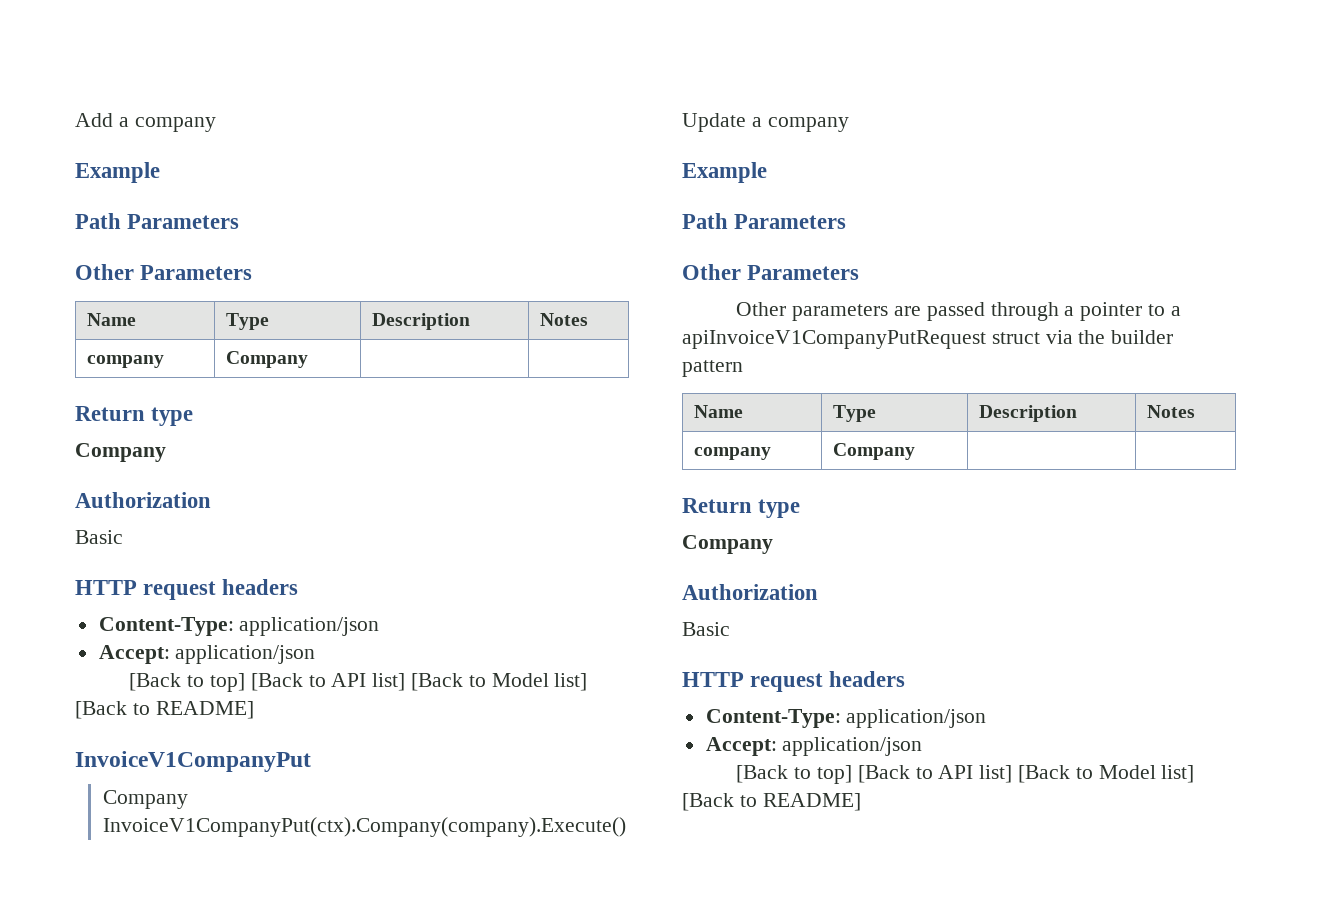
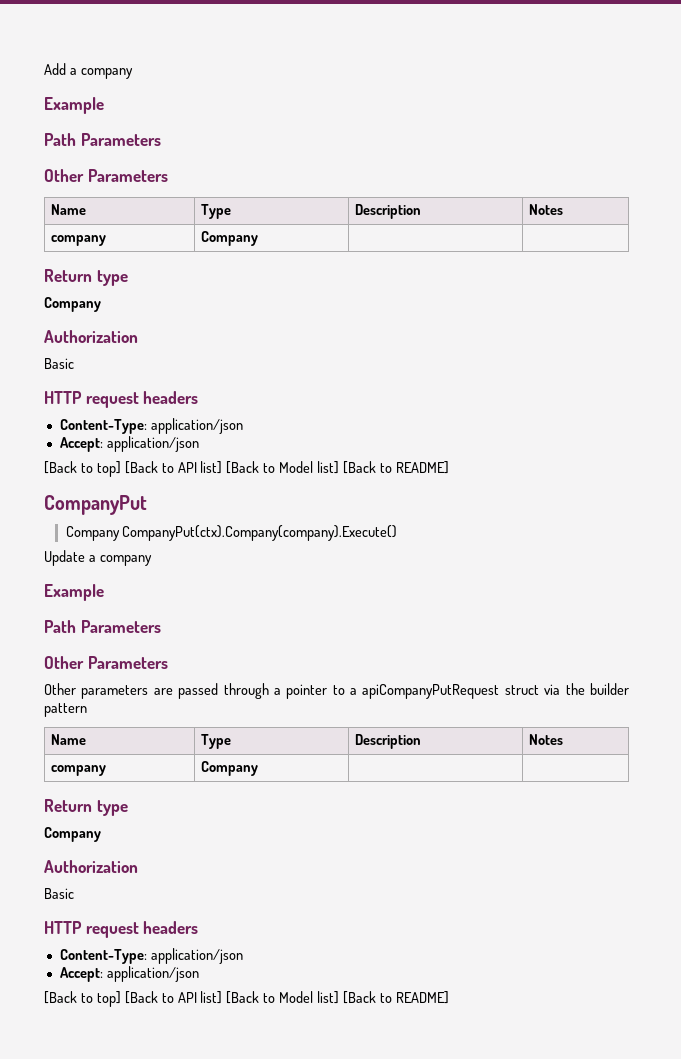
- InvoiceV1CompanyPut
- Company InvoiceV1CompanyPut(ctx).Company(company).Execute()
+ CompanyPut
+ Company CompanyPut(ctx).Company(company).Execute()
- Other parameters are passed through a pointer to a apiInvoiceV1CompanyPutRequest struct via the builder pattern
+ Other parameters are passed through a pointer to a apiCompanyPutRequest struct via the builder pattern

